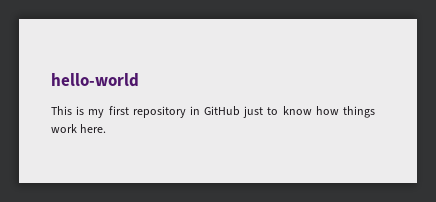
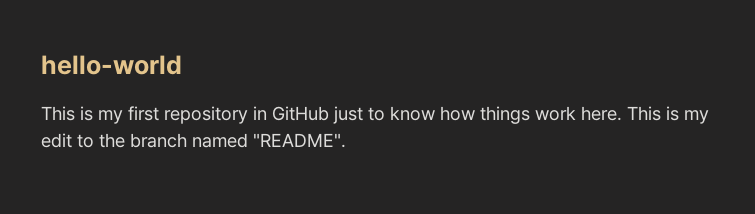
+ This is my edit to the branch named "README".

